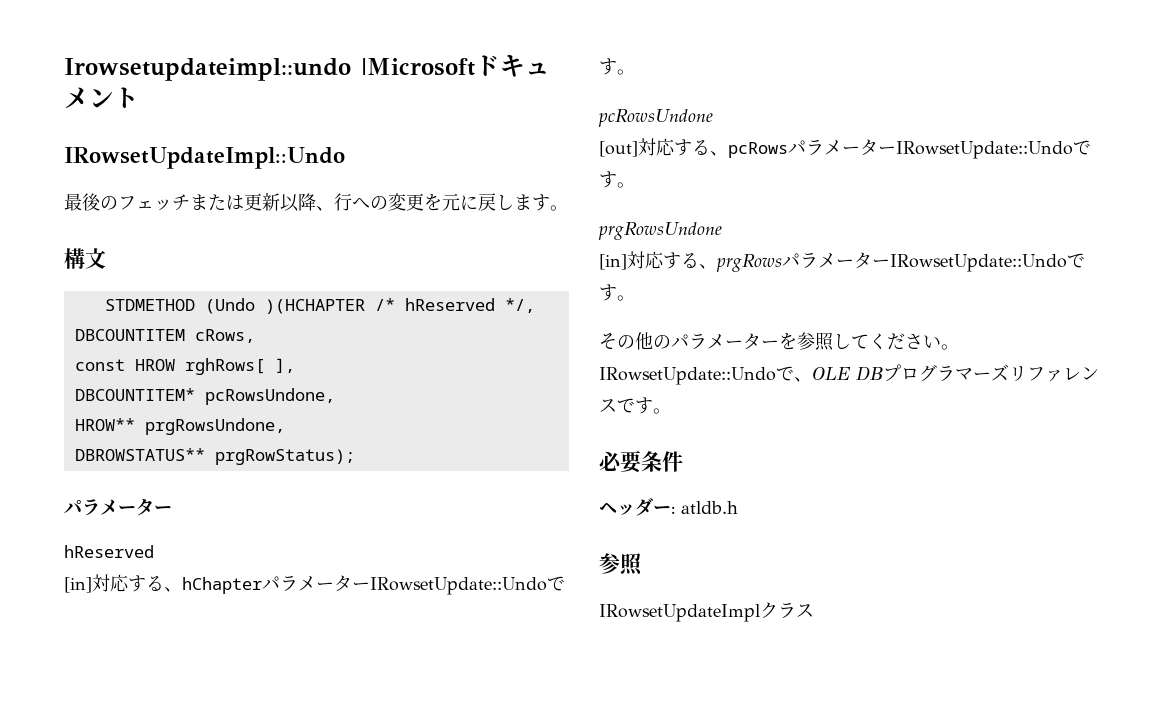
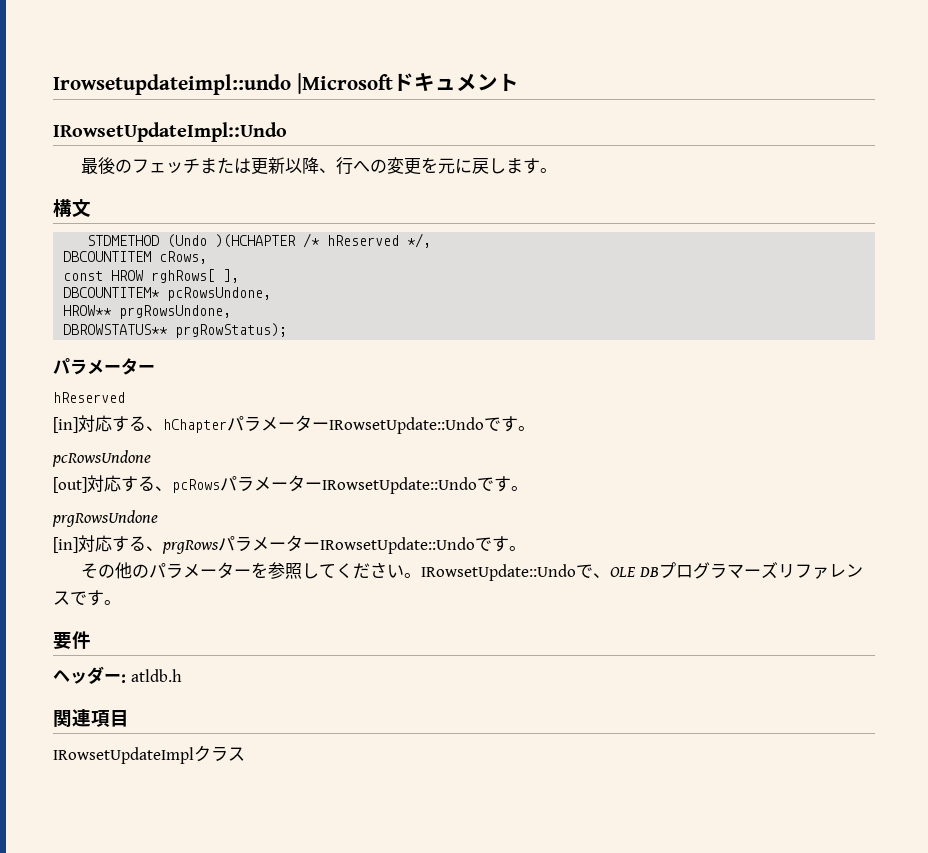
- 必要条件
+ 要件
  ヘッダー: atldb.h
- 参照
+ 関連項目

